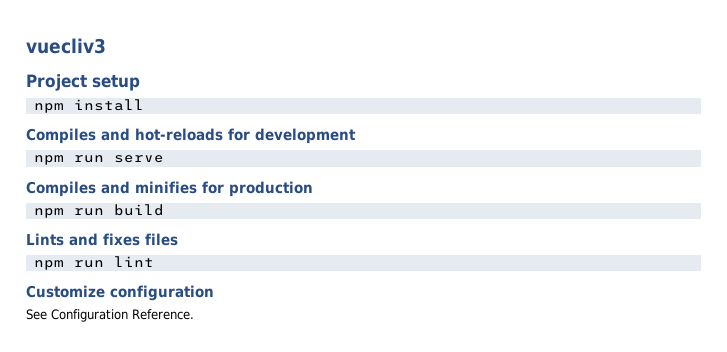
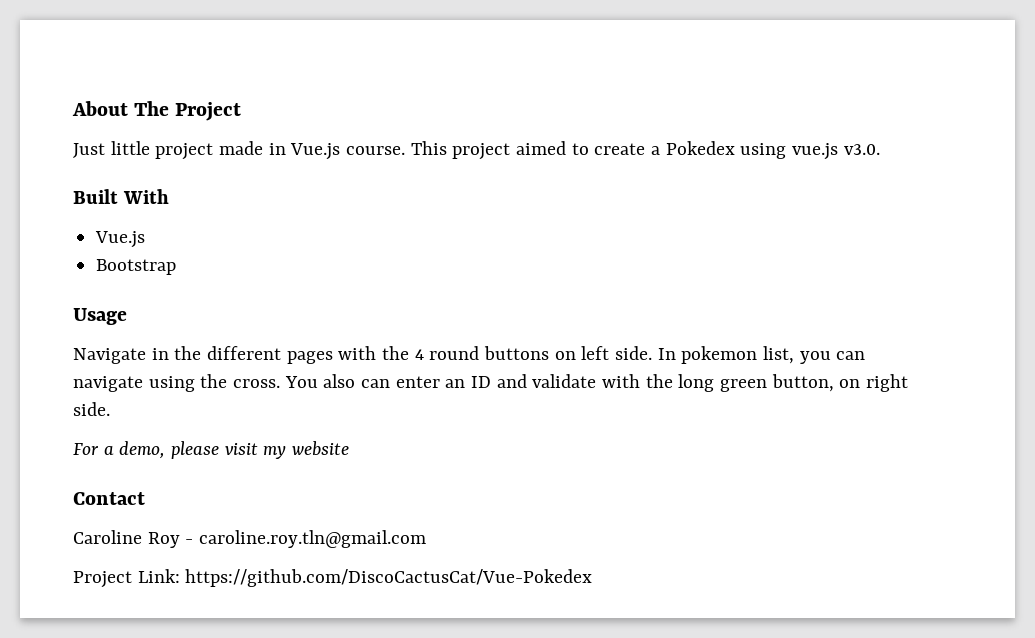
- vuecliv3
- Project setup
- npm install
- Compiles and hot-reloads for development
- npm run serve
- Compiles and minifies for production
- npm run build
- Lints and fixes files
- npm run lint
- Customize configuration
- See Configuration Reference.
+ About The Project
+ Just little project made in Vue.js course. This project aimed to create a Pokedex using vue.js v3.0.
+ Built With
+ Vue.js
+ Bootstrap
+ Usage
+ Navigate in the different pages with the 4 round buttons on left side. In pokemon list, you can navigate using the cross. You also can enter an ID and validate with the long green button, on right side.
+ For a demo, please visit my website
+ Contact
+ Caroline Roy - caroline.roy.tln@gmail.com
+ Project Link: https://github.com/DiscoCactusCat/Vue-Pokedex

